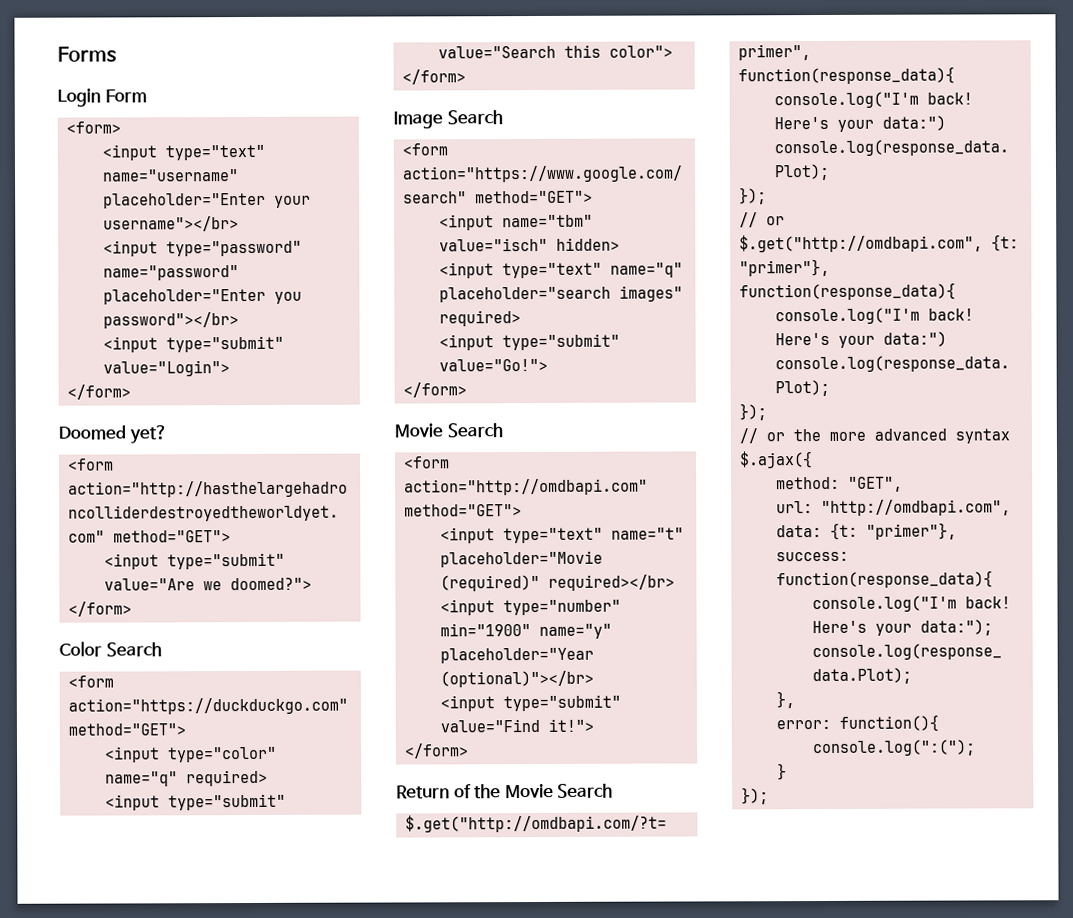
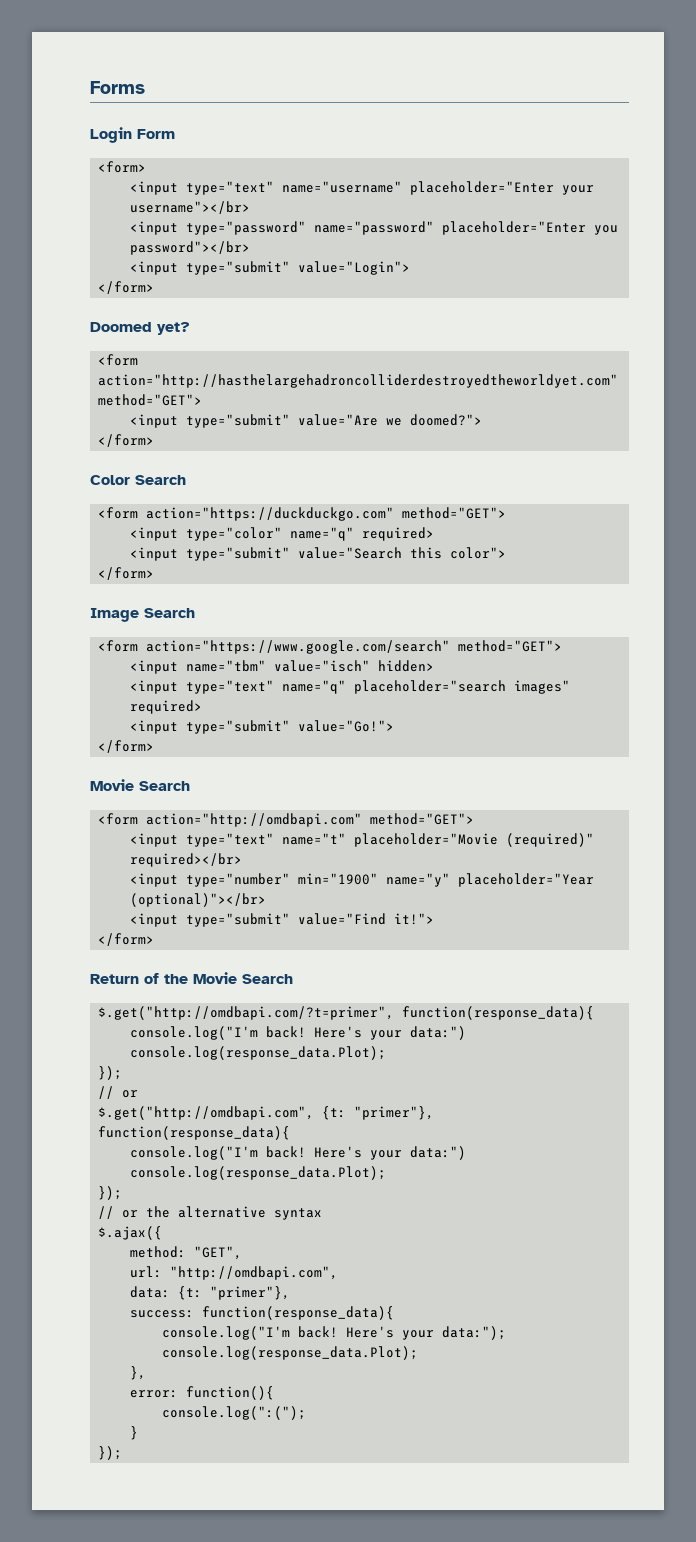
- // or the more advanced syntax
+ // or the alternative syntax

